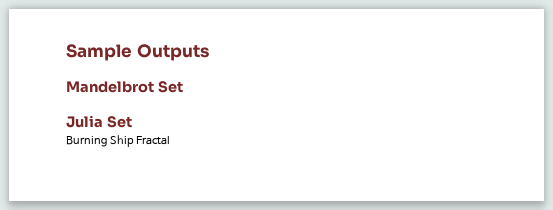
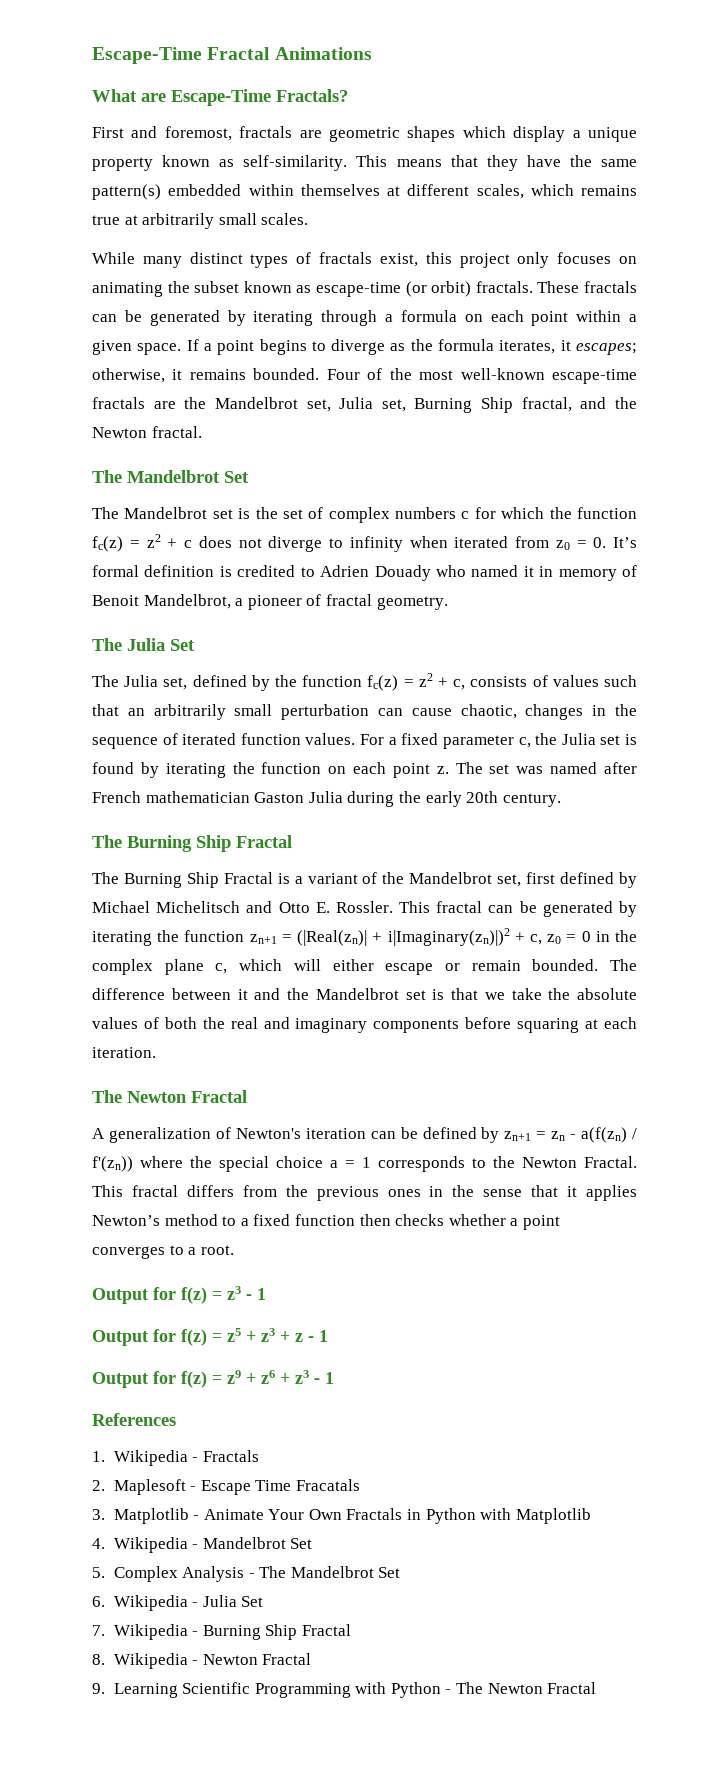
- Sample Outputs
- Mandelbrot Set
- Julia Set
- Burning Ship Fractal
+ Escape-Time Fractal Animations
+ What are Escape-Time Fractals?
+ First and foremost, fractals are geometric shapes which display a unique property known as self-similarity. This means that they have the same pattern(s) embedded within themselves at different scales, which remains true at arbitrarily small scales.
+ While many distinct types of fractals exist, this project only focuses on animating the subset known as escape-time (or orbit) fractals. These fractals can be generated by iterating through a formula on each point within a given space. If a point begins to diverge as the formula iterates, it escapes; otherwise, it remains bounded. Four of the most well-known escape-time fractals are the Mandelbrot set, Julia set, Burning Ship fractal, and the Newton fractal.
+ The Mandelbrot Set
+ The Mandelbrot set is the set of complex numbers c for which the function fc(z) = z2 + c does not diverge to infinity when iterated from z0 = 0. It’s formal definition is credited to Adrien Douady who named it in memory of Benoit Mandelbrot, a pioneer of fractal geometry.
+ The Julia Set
+ The Julia set, defined by the function fc(z) = z2 + c, consists of values such that an arbitrarily small perturbation can cause chaotic, changes in the sequence of iterated function values. For a fixed parameter c, the Julia set is found by iterating the function on each point z. The set was named after French mathematician Gaston Julia during the early 20th century.
+ The Burning Ship Fractal
+ The Burning Ship Fractal is a variant of the Mandelbrot set, first defined by Michael Michelitsch and Otto E. Rossler. This fractal can be generated by iterating the function zn+1 = (|Real(zn)| + i|Imaginary(zn)|)2 + c, z0 = 0 in the complex plane c, which will either escape or remain bounded. The difference between it and the Mandelbrot set is that we take the absolute values of both the real and imaginary components before squaring at each iteration.
+ The Newton Fractal
+ A generalization of Newton's iteration can be defined by zn+1 = zn - a(f(zn) / f'(zn)) where the special choice a = 1 corresponds to the Newton Fractal. This fractal differs from the previous ones in the sense that it applies Newton’s method to a fixed function then checks whether a point converges to a root.
+ Output for f(z) = z3 - 1
+ Output for f(z) = z5 + z3 + z - 1
+ Output for f(z) = z9 + z6 + z3 - 1
+ References
+ 1. Wikipedia - Fractals
+ 2. Maplesoft - Escape Time Fracatals
+ 3. Matplotlib - Animate Your Own Fractals in Python with Matplotlib
+ 4. Wikipedia - Mandelbrot Set
+ 5. Complex Analysis - The Mandelbrot Set
+ 6. Wikipedia - Julia Set
+ 7. Wikipedia - Burning Ship Fractal
+ 8. Wikipedia - Newton Fractal
+ 9. Learning Scientific Programming with Python - The Newton Fractal

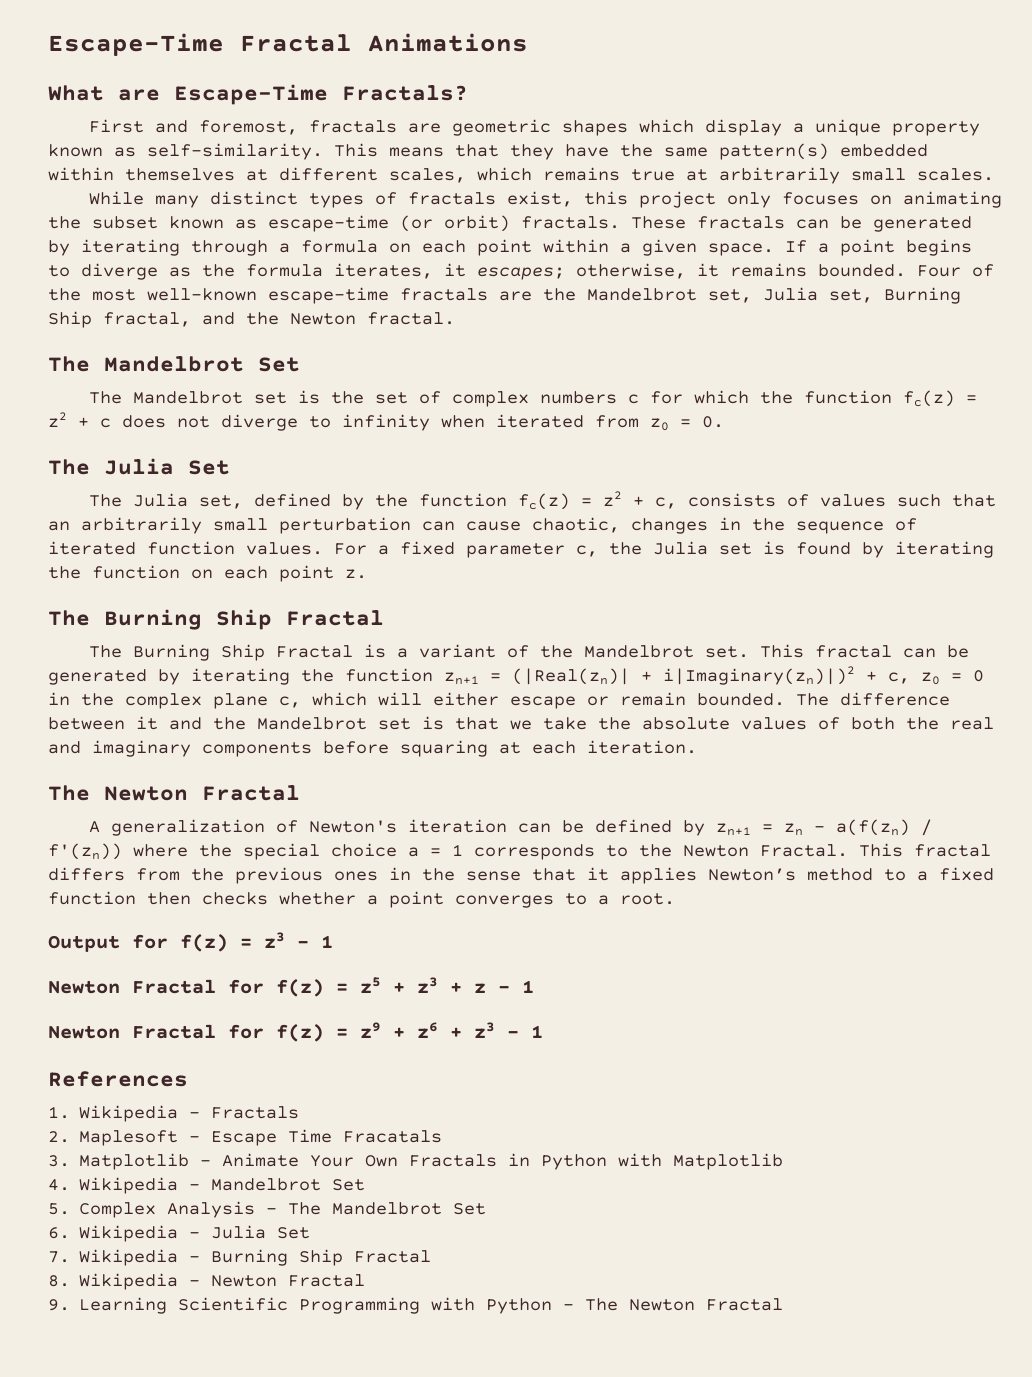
- The Mandelbrot set is the set of complex numbers c for which the function fc(z) = z2 + c does not diverge to infinity when iterated from z0 = 0. It’s formal definition is credited to Adrien Douady who named it in memory of Benoit Mandelbrot, a pioneer of fractal geometry.
+ The Mandelbrot set is the set of complex numbers c for which the function fc(z) = z2 + c does not diverge to infinity when iterated from z0 = 0.
- The set was named after French mathematician Gaston Julia during the early 20th century.
- The Burning Ship Fractal is a variant of the Mandelbrot set, first defined by Michael Michelitsch and Otto E. Rossler.
+ The Burning Ship Fractal is a variant of the Mandelbrot set.
- Output for f(z) = z5 + z3 + z - 1
+ Newton Fractal for f(z) = z5 + z3 + z - 1
- Output for f(z) = z9 + z6 + z3 - 1
+ Newton Fractal for f(z) = z9 + z6 + z3 - 1

